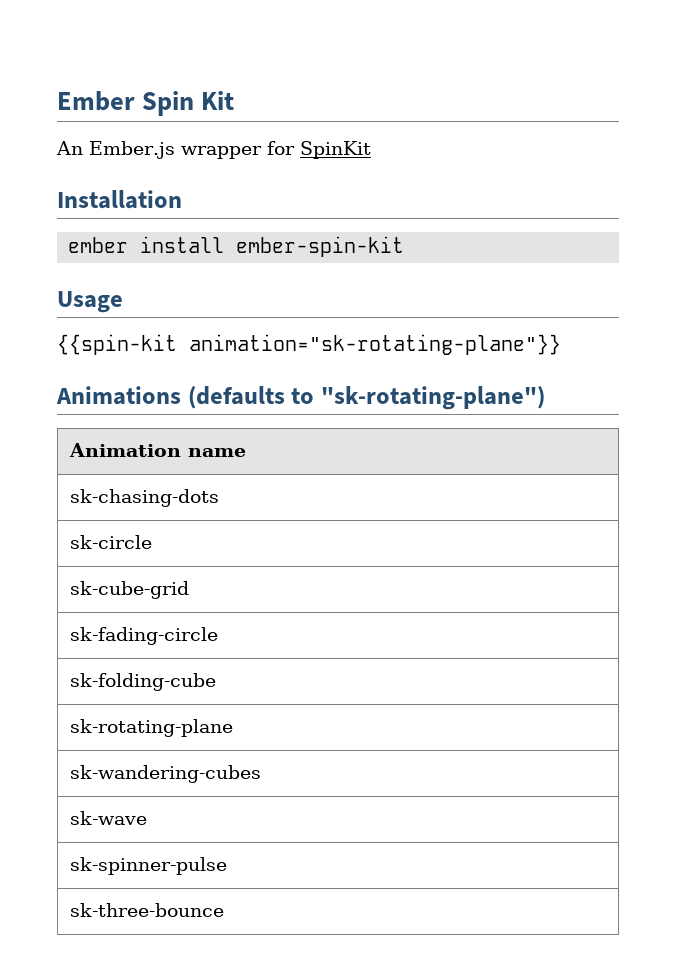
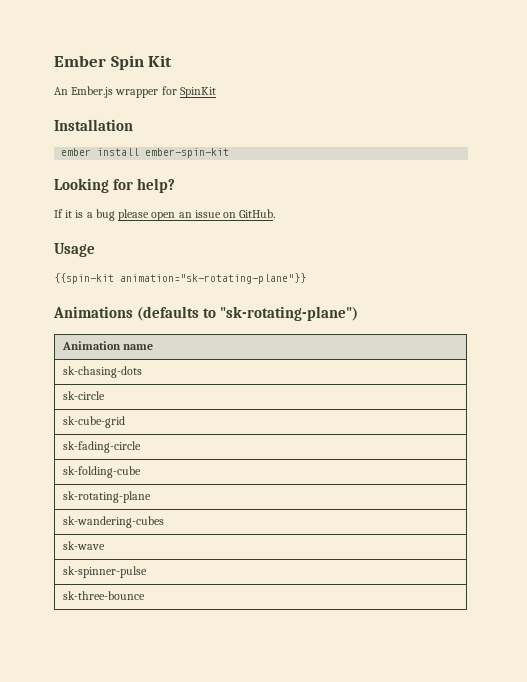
+ Looking for help?
+ If it is a bug please open an issue on GitHub.

